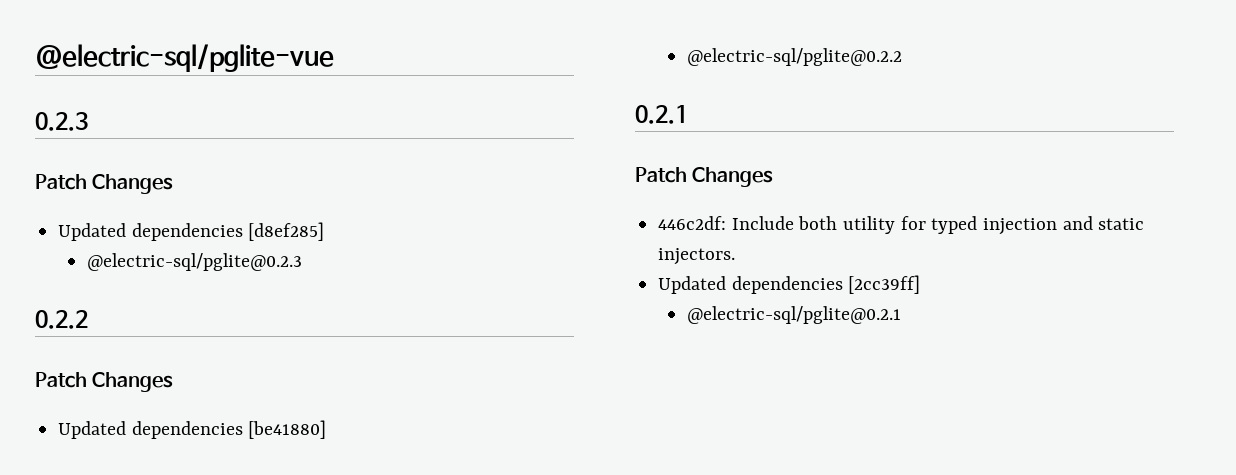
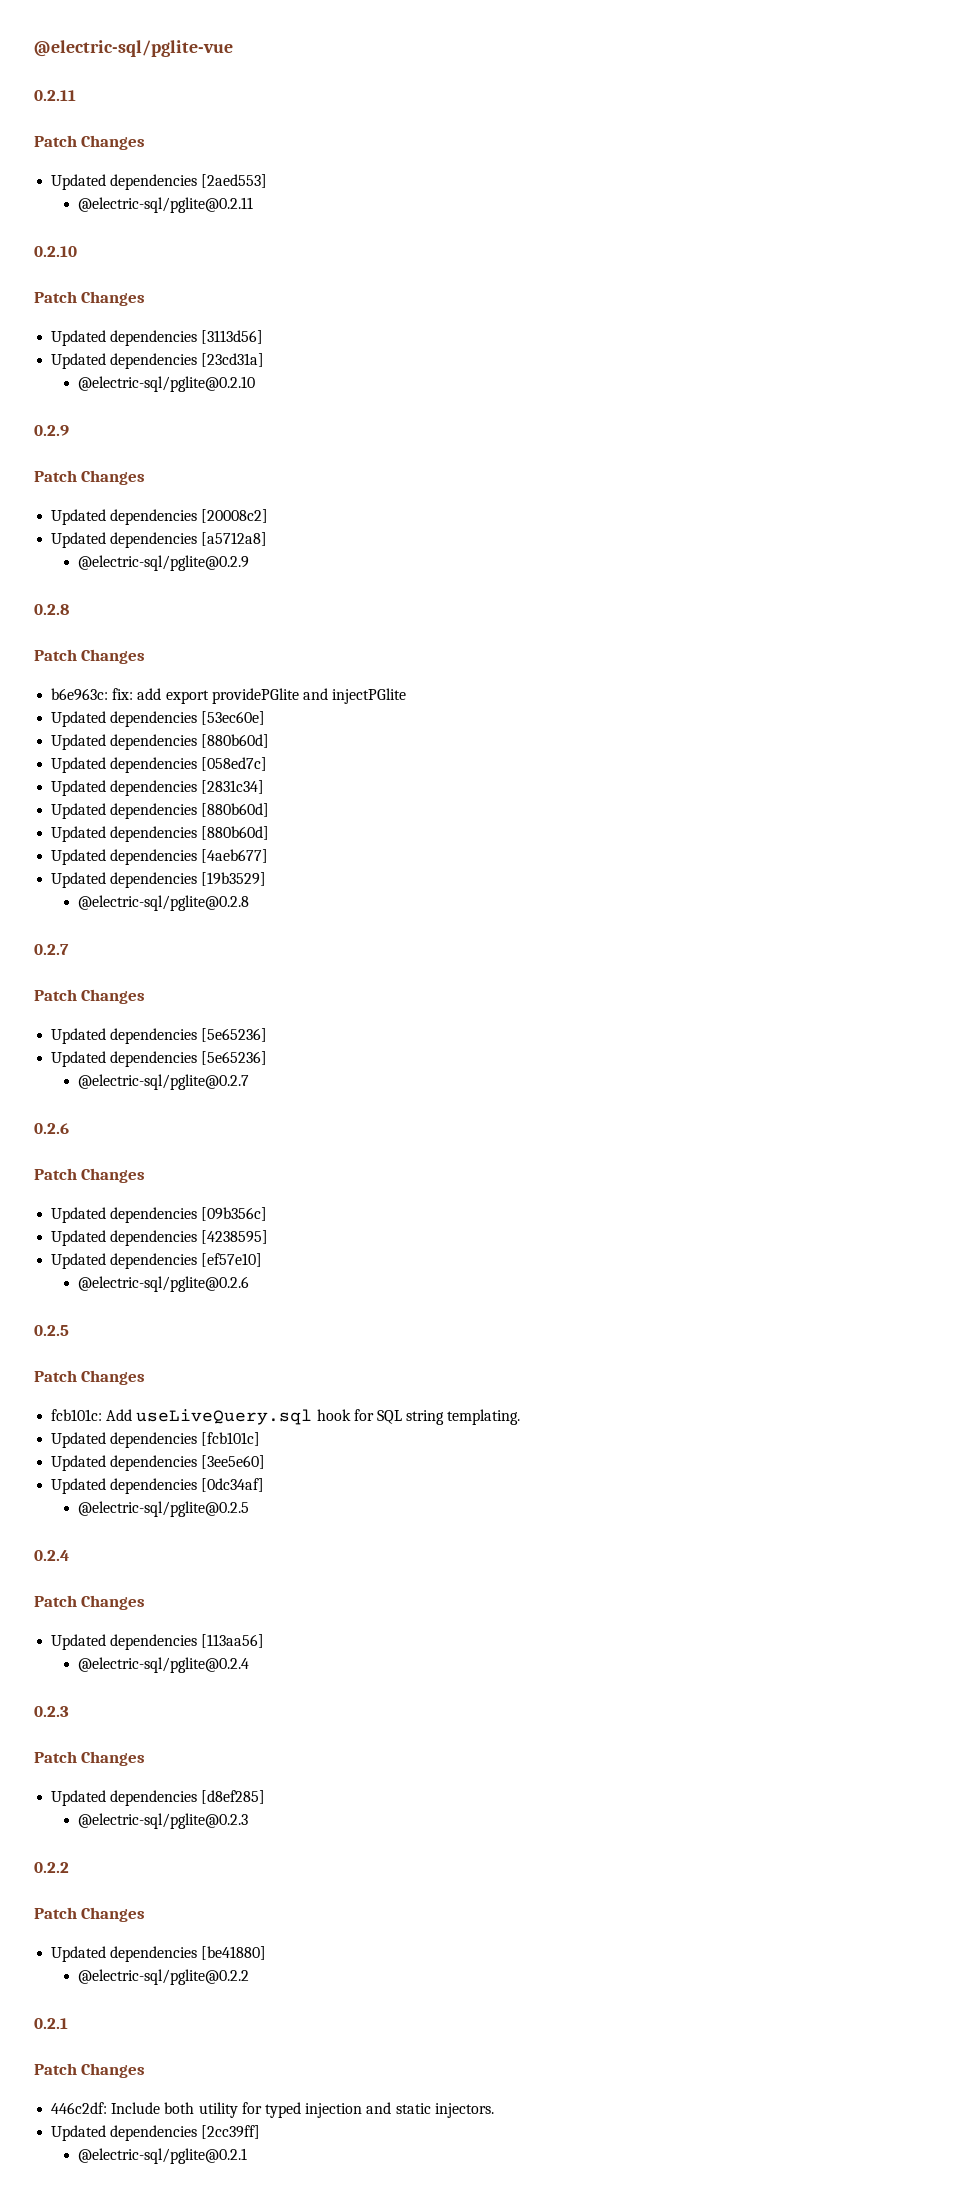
+ 0.2.11
+ Patch Changes
+ Updated dependencies [2aed553]
+ @electric-sql/pglite@0.2.11
+ 0.2.10
+ Patch Changes
+ Updated dependencies [3113d56]
+ Updated dependencies [23cd31a]
+ @electric-sql/pglite@0.2.10
+ 0.2.9
+ Patch Changes
+ Updated dependencies [20008c2]
+ Updated dependencies [a5712a8]
+ @electric-sql/pglite@0.2.9
+ 0.2.8
+ Patch Changes
+ b6e963c: fix: add export providePGlite and injectPGlite
+ Updated dependencies [53ec60e]
+ Updated dependencies [880b60d]
+ Updated dependencies [058ed7c]
+ Updated dependencies [2831c34]
+ Updated dependencies [880b60d]
+ Updated dependencies [880b60d]
+ Updated dependencies [4aeb677]
+ Updated dependencies [19b3529]
+ @electric-sql/pglite@0.2.8
+ 0.2.7
+ Patch Changes
+ Updated dependencies [5e65236]
+ Updated dependencies [5e65236]
+ @electric-sql/pglite@0.2.7
+ 0.2.6
+ Patch Changes
+ Updated dependencies [09b356c]
+ Updated dependencies [4238595]
+ Updated dependencies [ef57e10]
+ @electric-sql/pglite@0.2.6
+ 0.2.5
+ Patch Changes
+ fcb101c: Add useLiveQuery.sql hook for SQL string templating.
+ Updated dependencies [fcb101c]
+ Updated dependencies [3ee5e60]
+ Updated dependencies [0dc34af]
+ @electric-sql/pglite@0.2.5
+ 0.2.4
+ Patch Changes
+ Updated dependencies [113aa56]
+ @electric-sql/pglite@0.2.4

